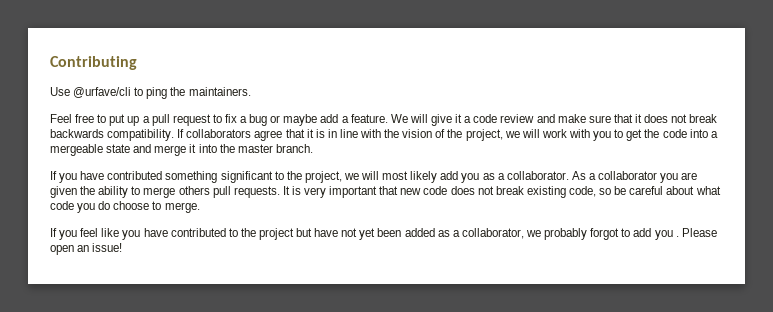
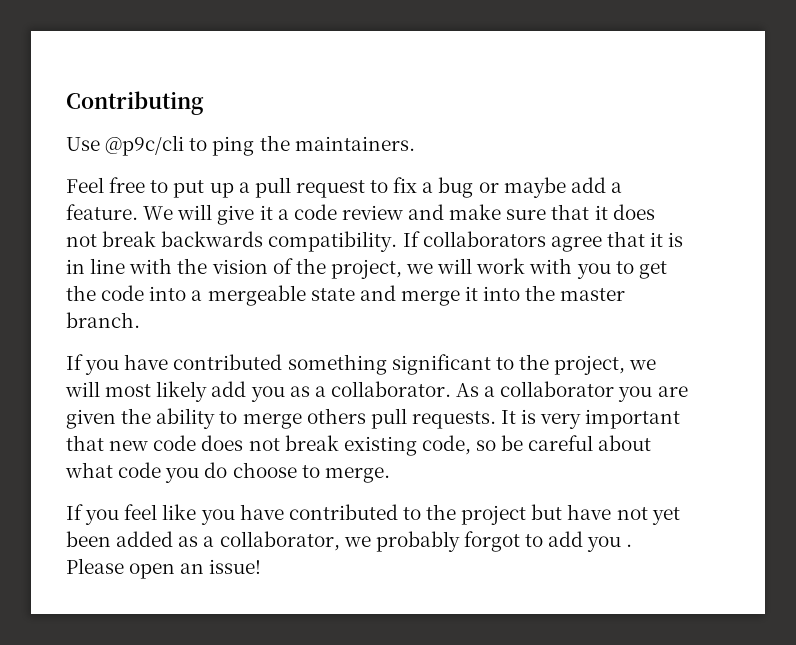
- Use @urfave/cli to ping the maintainers.
+ Use @p9c/cli to ping the maintainers.

